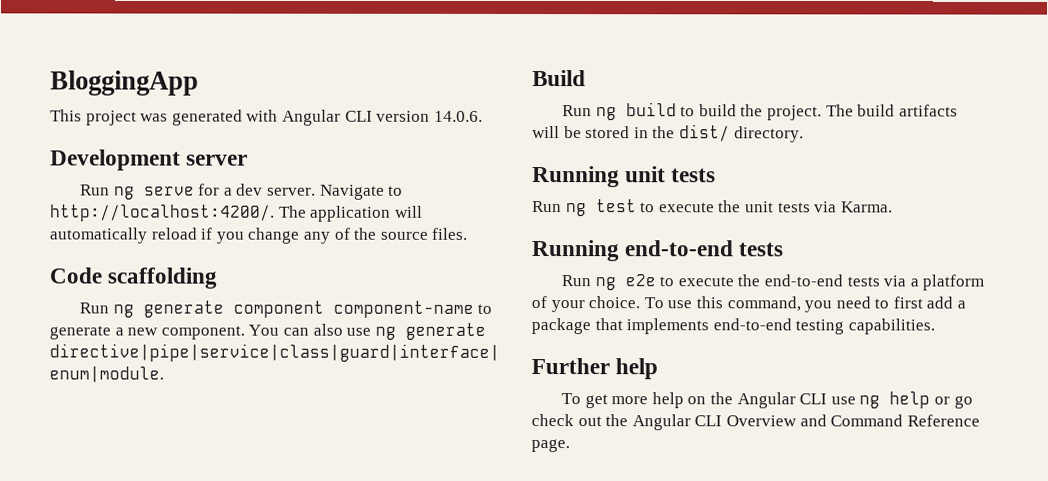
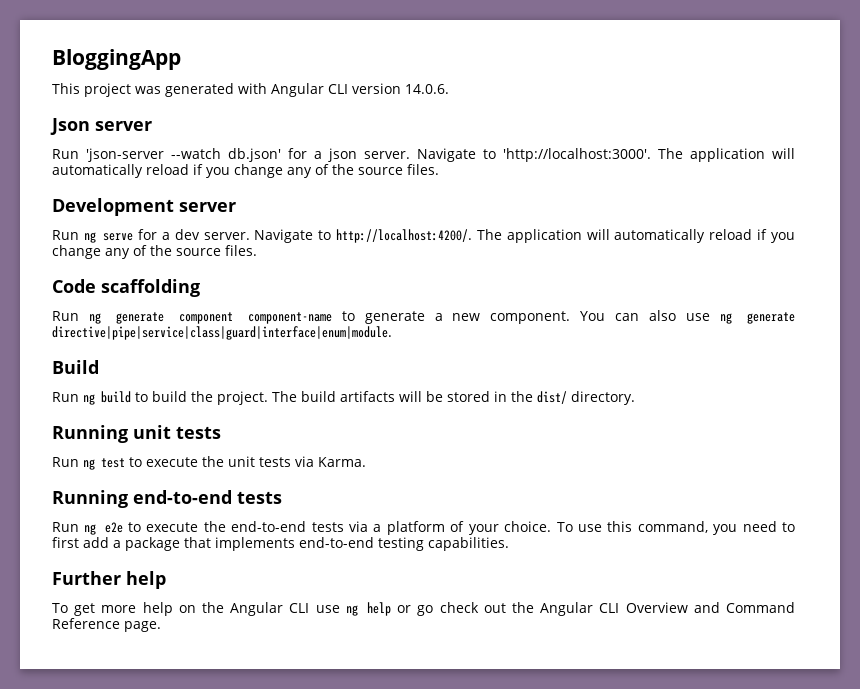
+ Json server
+ Run 'json-server --watch db.json' for a json server. Navigate to 'http://localhost:3000'. The application will automatically reload if you change any of the source files.

